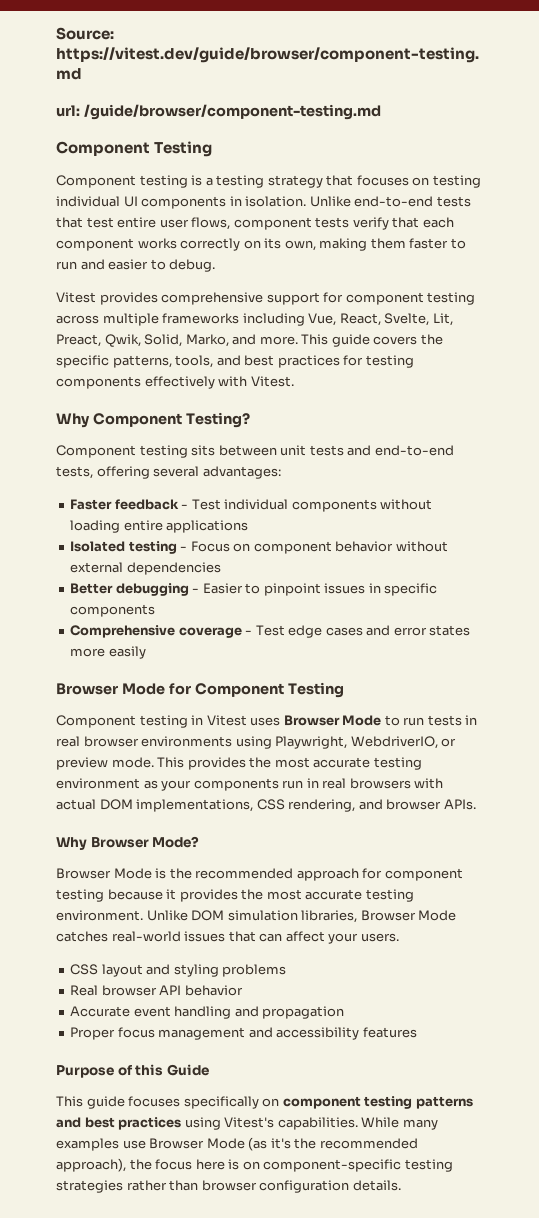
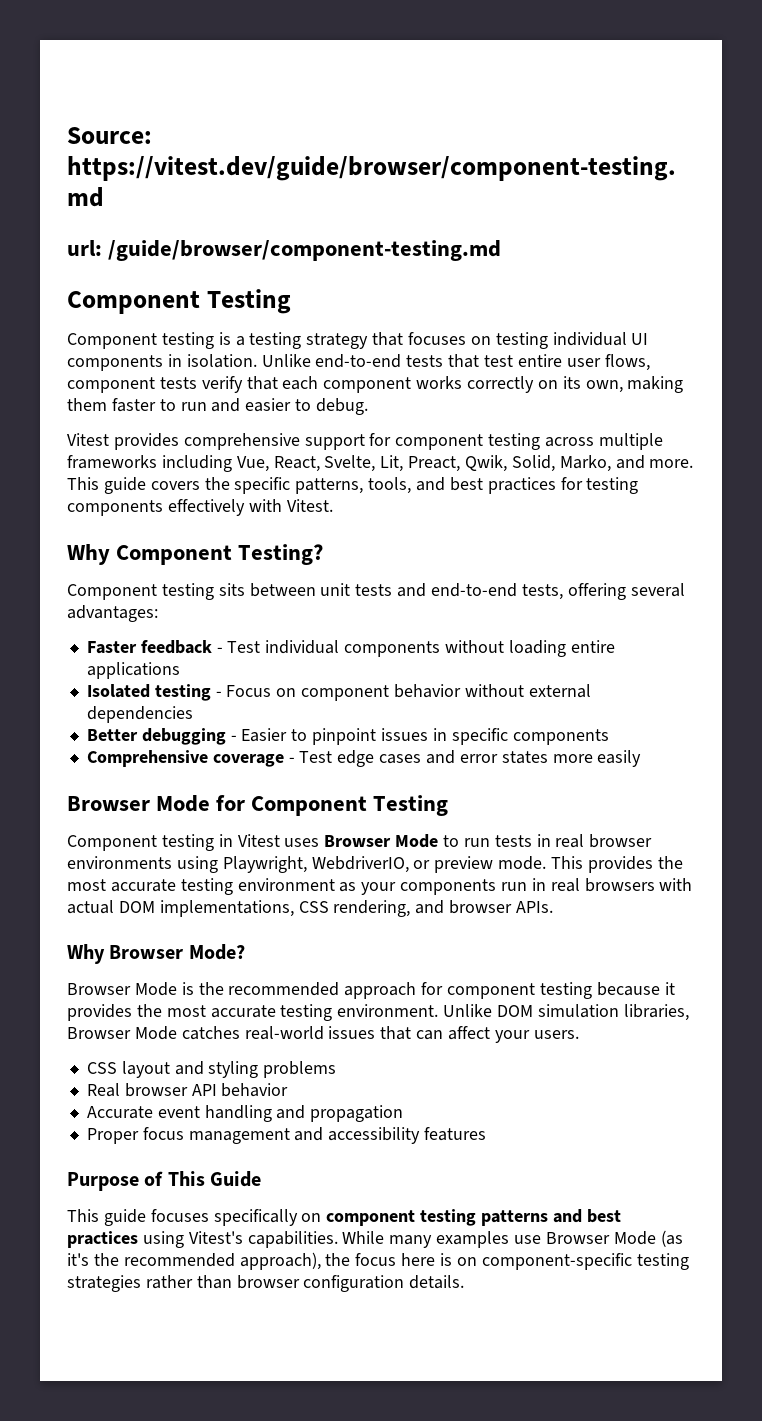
- Purpose of this Guide
+ Purpose of This Guide

